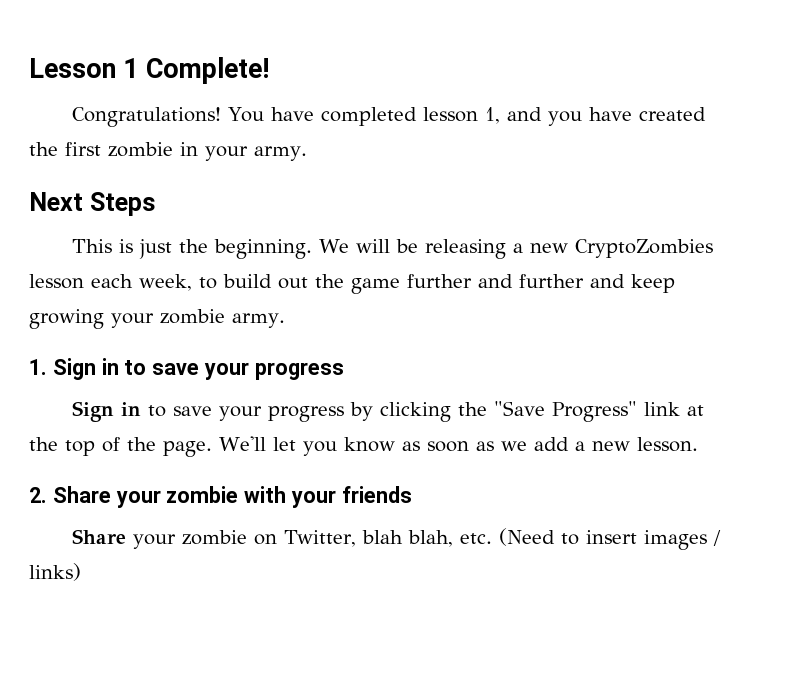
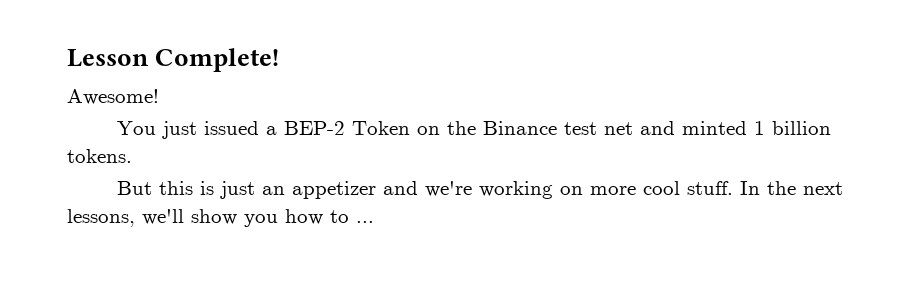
- Lesson 1 Complete!
+ Lesson Complete!
- Congratulations! You have completed lesson 1, and you have created the first zombie in your army.
- Next Steps
- This is just the beginning. We will be releasing a new CryptoZombies lesson each week, to build out the game further and further and keep growing your zombie army.
- 1. Sign in to save your progress
- Sign in to save your progress by clicking the "Save Progress" link at the top of the page. We'll let you know as soon as we add a new lesson.
- 2. Share your zombie with your friends
- Share your zombie on Twitter, blah blah, etc. (Need to insert images / links)
+ Awesome!
+ You just issued a BEP-2 Token on the Binance test net and minted 1 billion tokens.
+ But this is just an appetizer and we're working on more cool stuff. In the next lessons, we'll show you how to ...

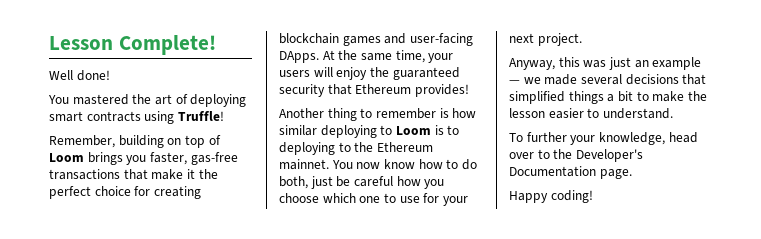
- Awesome!
- You just issued a BEP-2 Token on the Binance test net and minted 1 billion tokens.
- But this is just an appetizer and we're working on more cool stuff. In the next lessons, we'll show you how to ...
+ Well done!
+ You mastered the art of deploying smart contracts using Truffle!
+ Remember, building on top of Loom brings you faster, gas-free transactions that make it the perfect choice for creating blockchain games and user-facing DApps. At the same time, your users will enjoy the guaranteed security that Ethereum provides!
+ Another thing to remember is how similar deploying to Loom is to deploying to the Ethereum mainnet. You now know how to do both, just be careful how you choose which one to use for your next project.
+ Anyway, this was just an example — we made several decisions that simplified things a bit to make the lesson easier to understand.
+ To further your knowledge, head over to the Developer's Documentation page.
+ Happy coding!

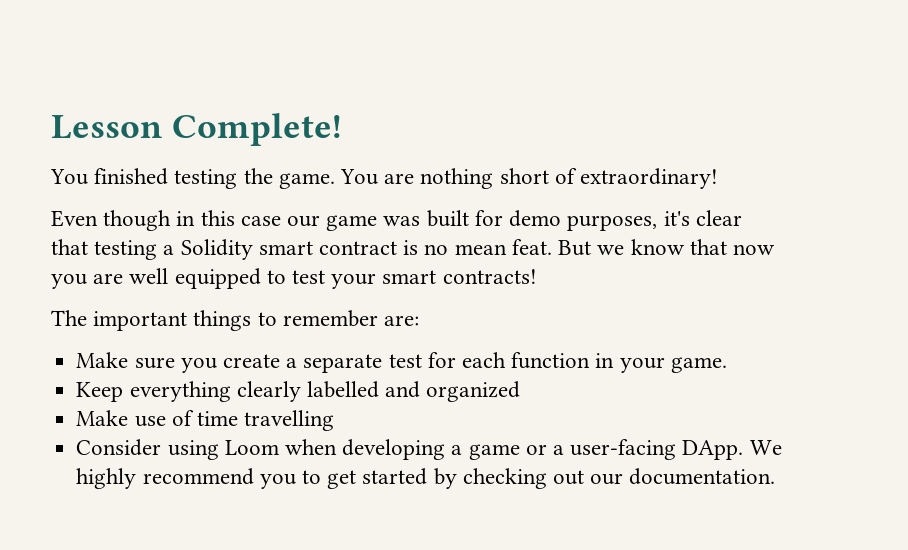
- Well done!
- You mastered the art of deploying smart contracts using Truffle!
- Remember, building on top of Loom brings you faster, gas-free transactions that make it the perfect choice for creating blockchain games and user-facing DApps. At the same time, your users will enjoy the guaranteed security that Ethereum provides!
- Another thing to remember is how similar deploying to Loom is to deploying to the Ethereum mainnet. You now know how to do both, just be careful how you choose which one to use for your next project.
- Anyway, this was just an example — we made several decisions that simplified things a bit to make the lesson easier to understand.
- To further your knowledge, head over to the Developer's Documentation page.
- Happy coding!
+ You finished testing the game. You are nothing short of extraordinary!
+ Even though in this case our game was built for demo purposes, it's clear that testing a Solidity smart contract is no mean feat. But we know that now you are well equipped to test your smart contracts!
+ The important things to remember are:
+ Make sure you create a separate test for each function in your game.
+ Keep everything clearly labelled and organized
+ Make use of time travelling
+ Consider using Loom when developing a game or a user-facing DApp. We highly recommend you to get started by checking out our documentation.

